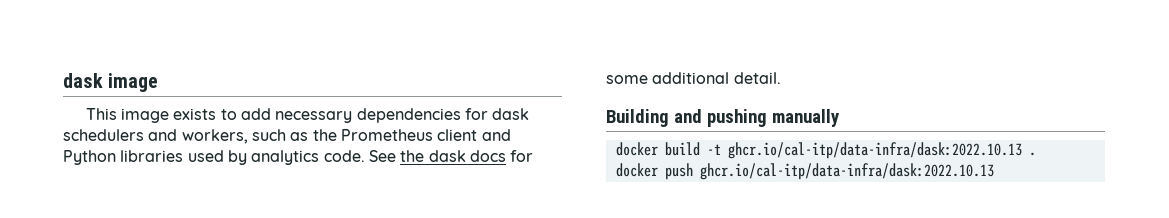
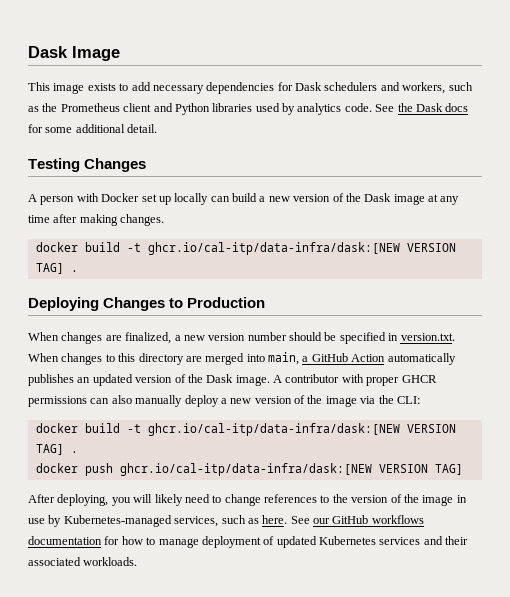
- dask image
+ Dask Image
- This image exists to add necessary dependencies for dask schedulers and workers, such as the Prometheus client and Python libraries used by analytics code.
+ This image exists to add necessary dependencies for Dask schedulers and workers, such as the Prometheus client and Python libraries used by analytics code.
- See the dask docs for some additional detail.
+ See the Dask docs for some additional detail.
- Building and pushing manually
- docker build -t ghcr.io/cal-itp/data-infra/dask:2022.10.13 .
- docker push ghcr.io/cal-itp/data-infra/dask:2022.10.13
+ Testing Changes
+ A person with Docker set up locally can build a new version of the Dask image at any time after making changes.
+ docker build -t ghcr.io/cal-itp/data-infra/dask:[NEW VERSION TAG] .
+ Deploying Changes to Production
+ When changes are finalized, a new version number should be specified in version.txt. When changes to this directory are merged into main, a GitHub Action automatically publishes an updated version of the Dask image. A contributor with proper GHCR permissions can also manually deploy a new version of the image via the CLI:
+ docker build -t ghcr.io/cal-itp/data-infra/dask:[NEW VERSION TAG] .
+ docker push ghcr.io/cal-itp/data-infra/dask:[NEW VERSION TAG]
+ After deploying, you will likely need to change references to the version of the image in use by Kubernetes-managed services, such as here. See our GitHub workflows documentation for how to manage deployment of updated Kubernetes services and their associated workloads.

